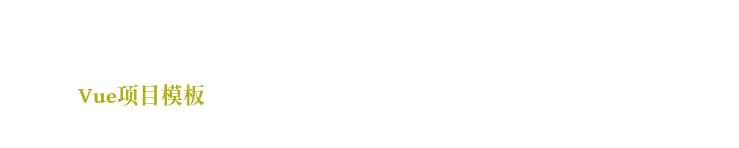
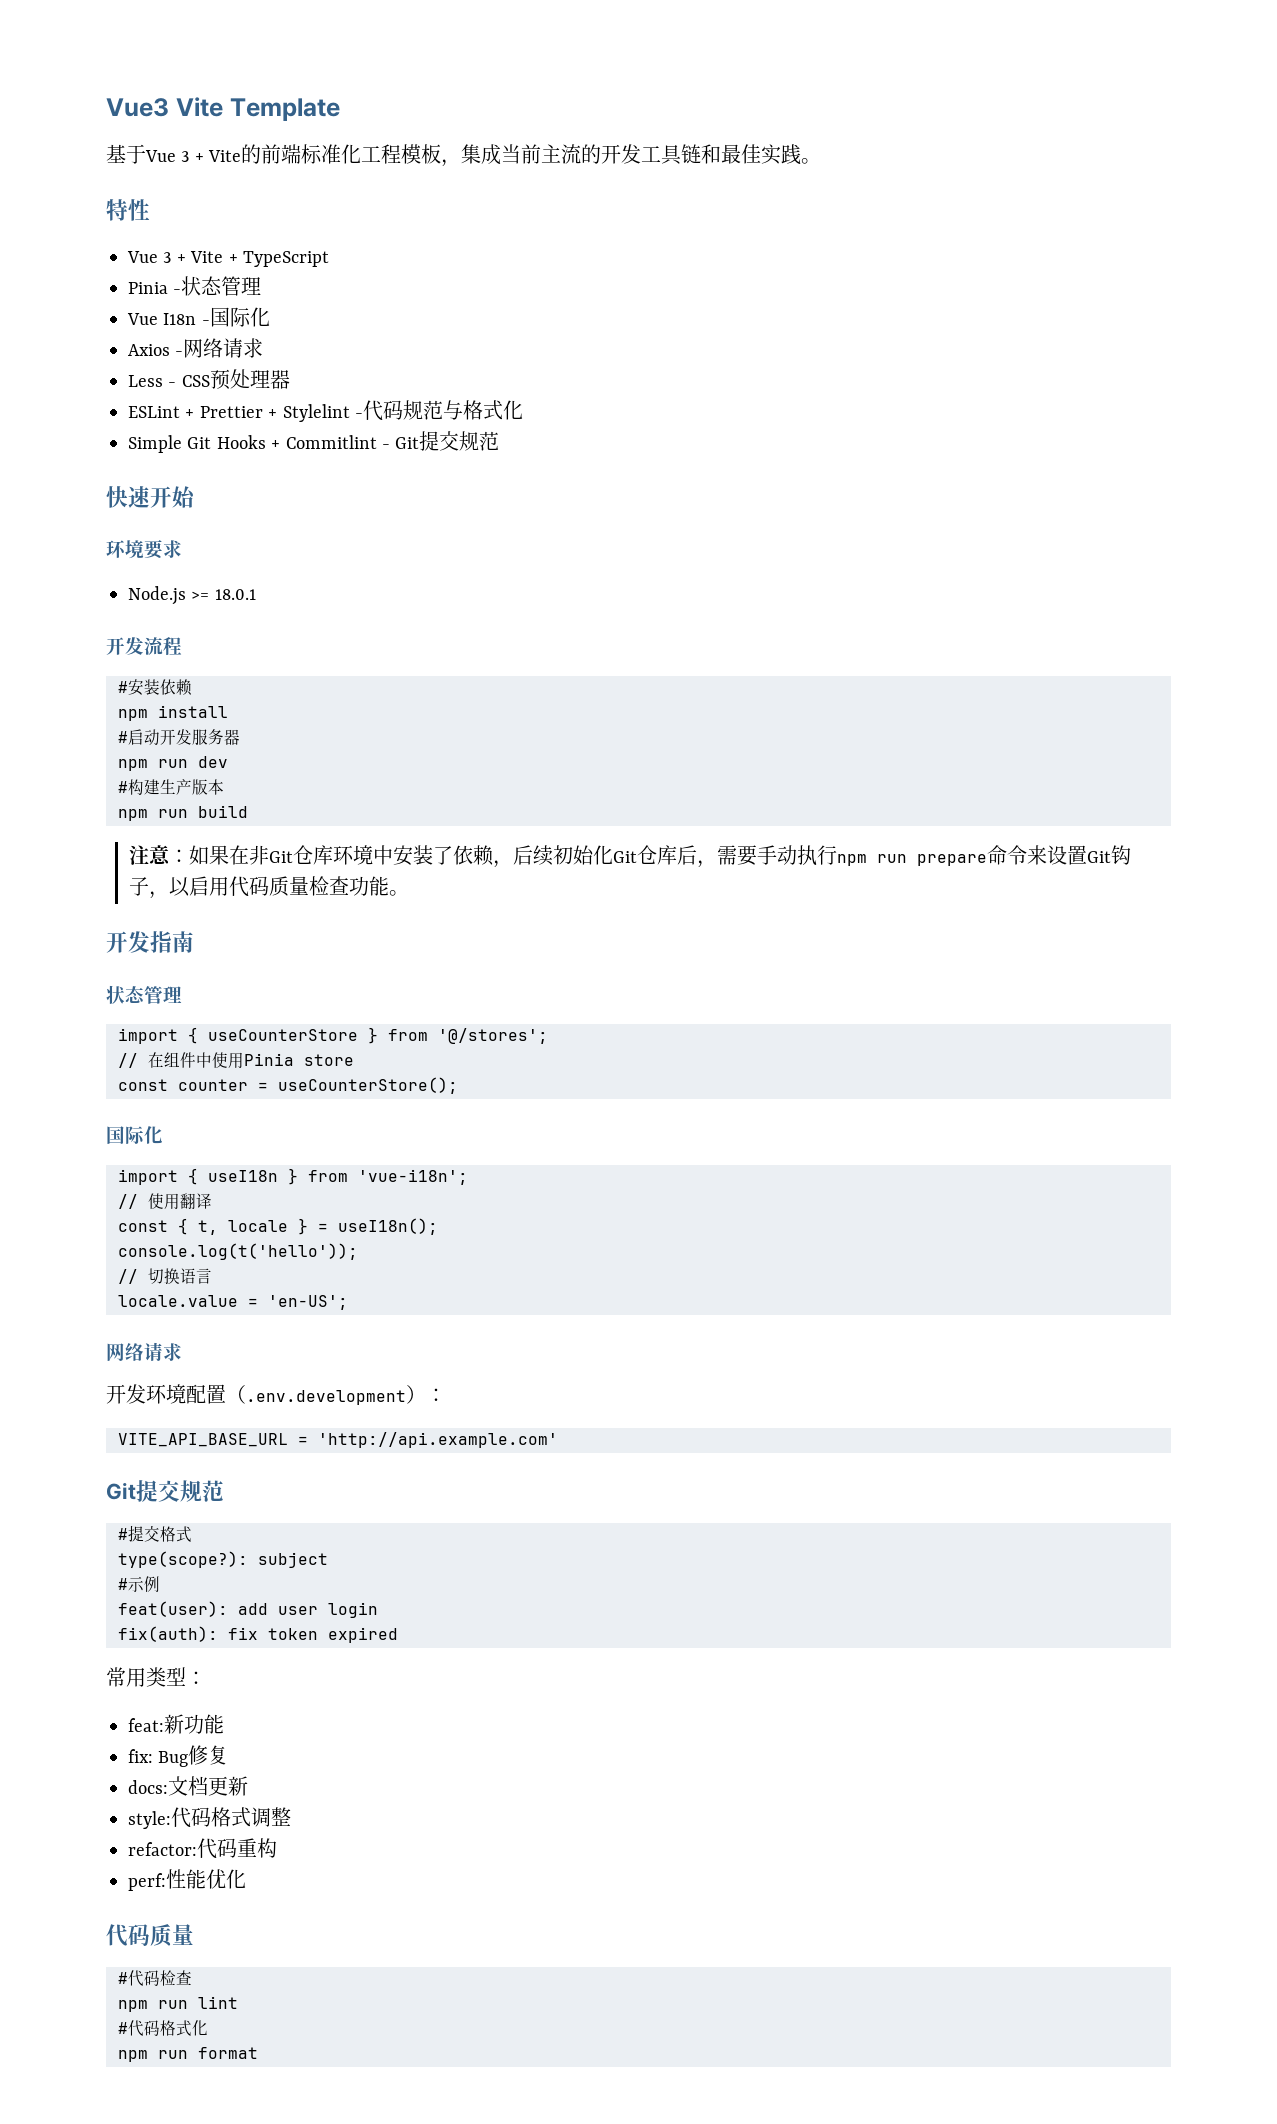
- Vue项目模板
+ Vue3 Vite Template
+ 基于Vue 3 + Vite的前端标准化工程模板，集成当前主流的开发工具链和最佳实践。
+ 特性
+ Vue 3 + Vite + TypeScript
+ Pinia -状态管理
+ Vue I18n -国际化
+ Axios -网络请求
+ Less - CSS预处理器
+ ESLint + Prettier + Stylelint -代码规范与格式化
+ Simple Git Hooks + Commitlint - Git提交规范
+ 快速开始
+ 环境要求
+ Node.js >= 18.0.1
+ 开发流程
+ #安装依赖
+ npm install
+ #启动开发服务器
+ npm run dev
+ #构建生产版本
+ npm run build
+ 注意：如果在非Git仓库环境中安装了依赖，后续初始化Git仓库后，需要手动执行npm run prepare命令来设置Git钩子，以启用代码质量检查功能。
+ 开发指南
+ 状态管理
+ import { useCounterStore } from '@/stores';
+ // 在组件中使用Pinia store
+ const counter = useCounterStore();
+ 国际化
+ import { useI18n } from 'vue-i18n';
+ // 使用翻译
+ const { t, locale } = useI18n();
+ console.log(t('hello'));
+ // 切换语言
+ locale.value = 'en-US';
+ 网络请求
+ 开发环境配置（.env.development）：
+ VITE_API_BASE_URL = 'http://api.example.com'
+ Git提交规范
+ #提交格式
+ type(scope?): subject
+ #示例
+ feat(user): add user login
+ fix(auth): fix token expired
+ 常用类型：
+ feat:新功能
+ fix: Bug修复
+ docs:文档更新
+ style:代码格式调整
+ refactor:代码重构
+ perf:性能优化
+ 代码质量
+ #代码检查
+ npm run lint
+ #代码格式化
+ npm run format

